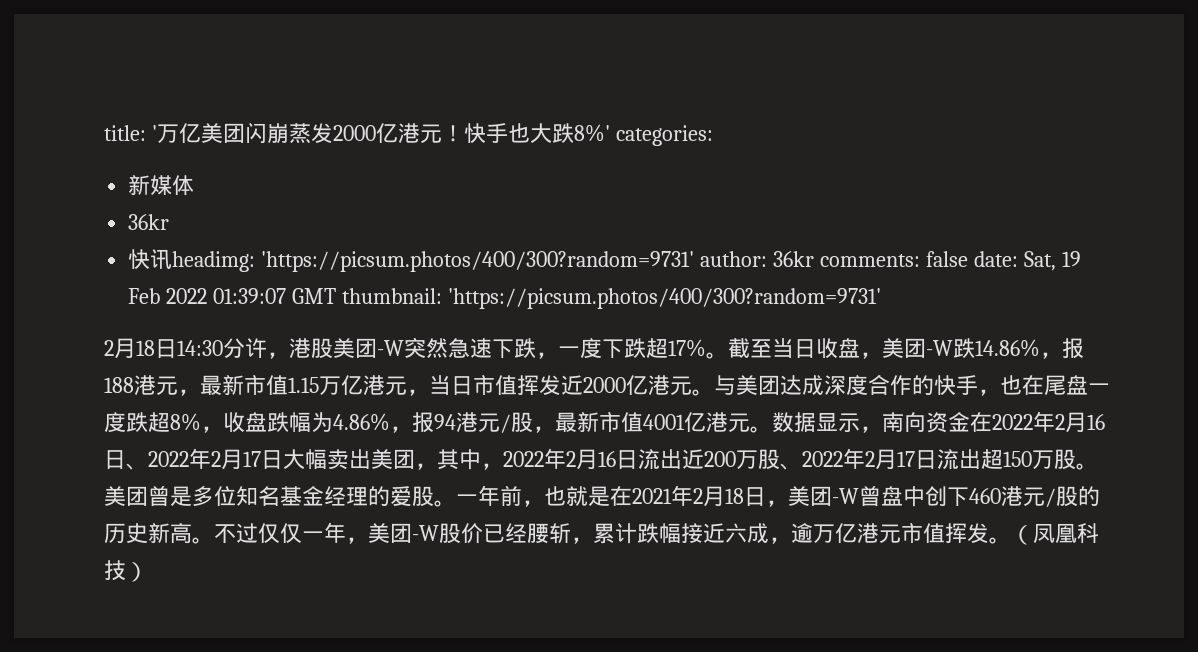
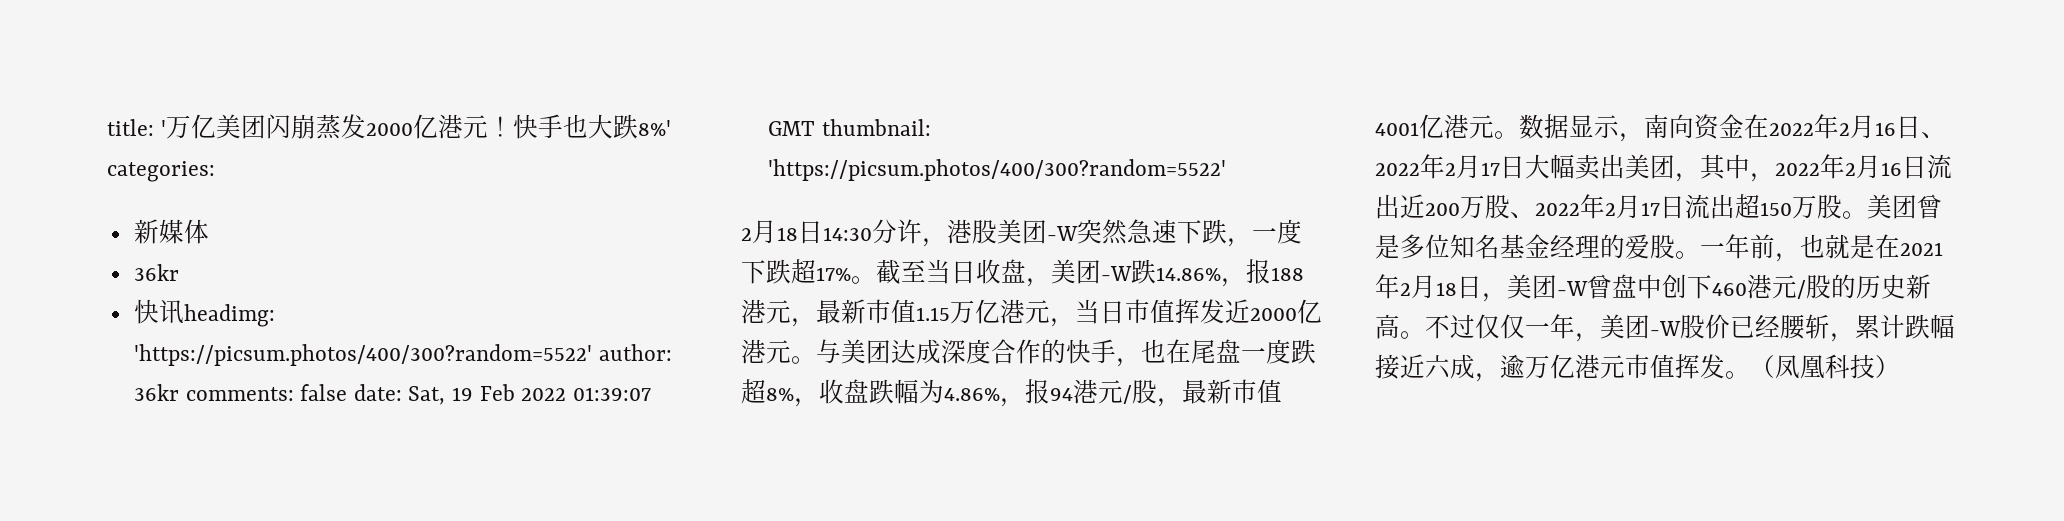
- 快讯headimg: 'https://picsum.photos/400/300?random=9731' author: 36kr comments: false date: Sat, 19 Feb 2022 01:39:07 GMT thumbnail: 'https://picsum.photos/400/300?random=9731'
+ 快讯headimg: 'https://picsum.photos/400/300?random=5522' author: 36kr comments: false date: Sat, 19 Feb 2022 01:39:07 GMT thumbnail: 'https://picsum.photos/400/300?random=5522'

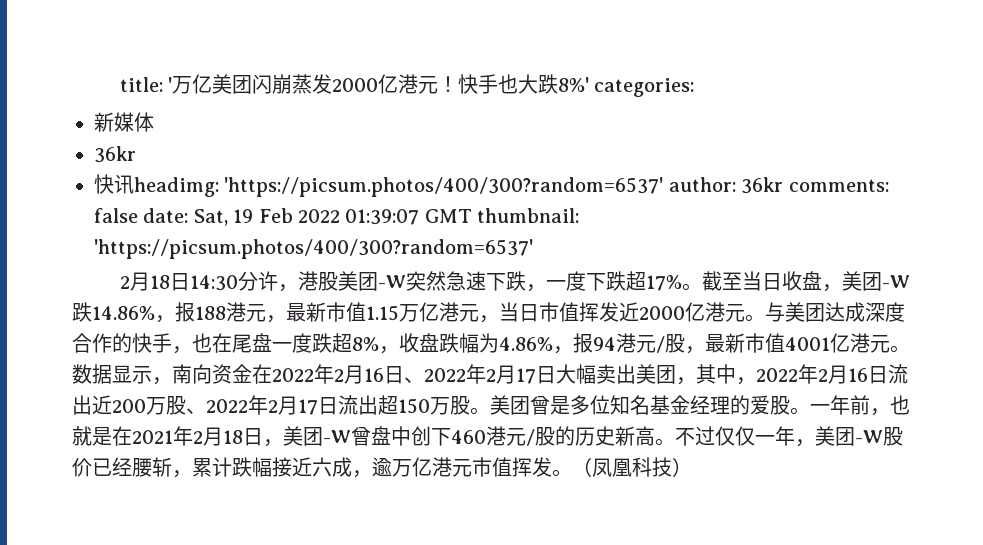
- 快讯headimg: 'https://picsum.photos/400/300?random=5522' author: 36kr comments: false date: Sat, 19 Feb 2022 01:39:07 GMT thumbnail: 'https://picsum.photos/400/300?random=5522'
+ 快讯headimg: 'https://picsum.photos/400/300?random=6537' author: 36kr comments: false date: Sat, 19 Feb 2022 01:39:07 GMT thumbnail: 'https://picsum.photos/400/300?random=6537'

